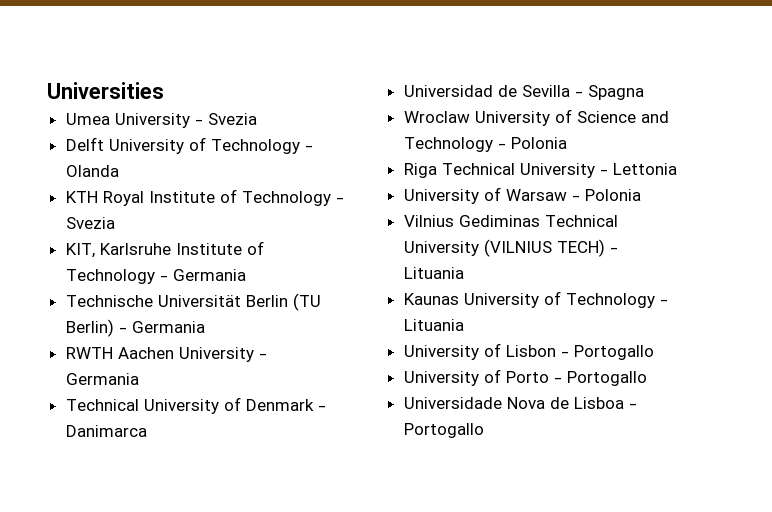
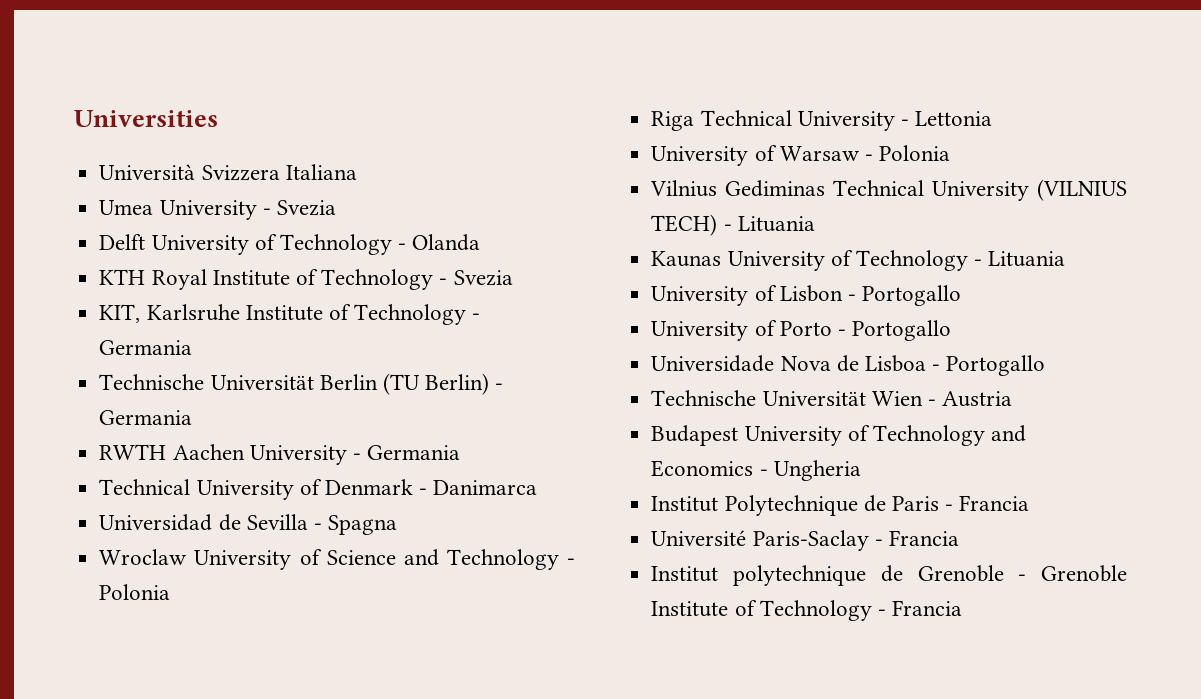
+ Università Svizzera Italiana
+ Technische Universität Wien - Austria
+ Budapest University of Technology and Economics - Ungheria
+ Institut Polytechnique de Paris - Francia
+ Université Paris-Saclay - Francia
+ Institut polytechnique de Grenoble - Grenoble Institute of Technology - Francia

